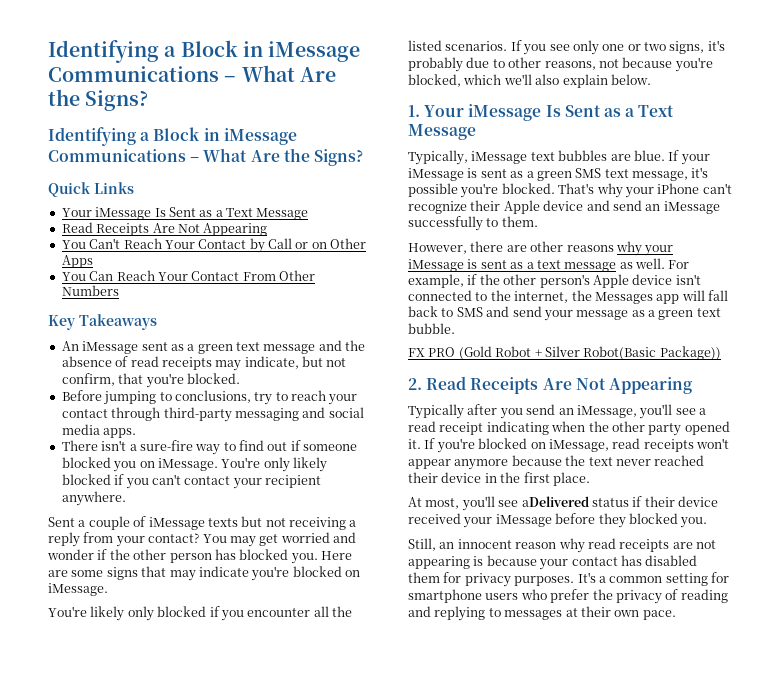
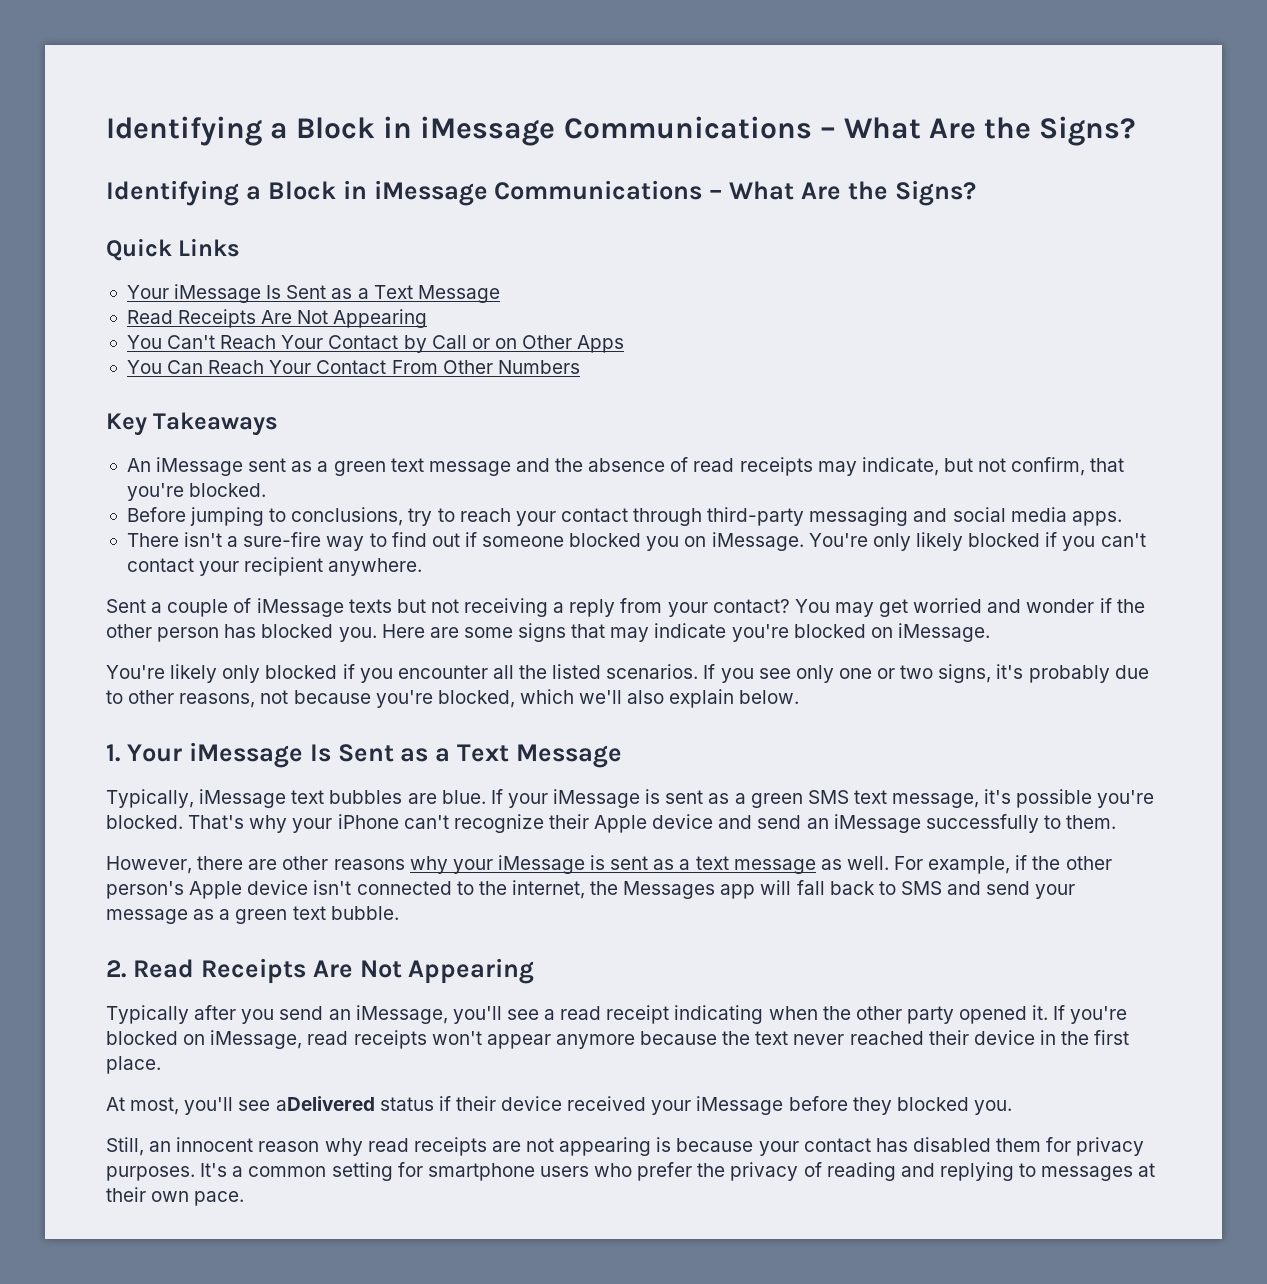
- FX PRO (Gold Robot + Silver Robot(Basic Package))

